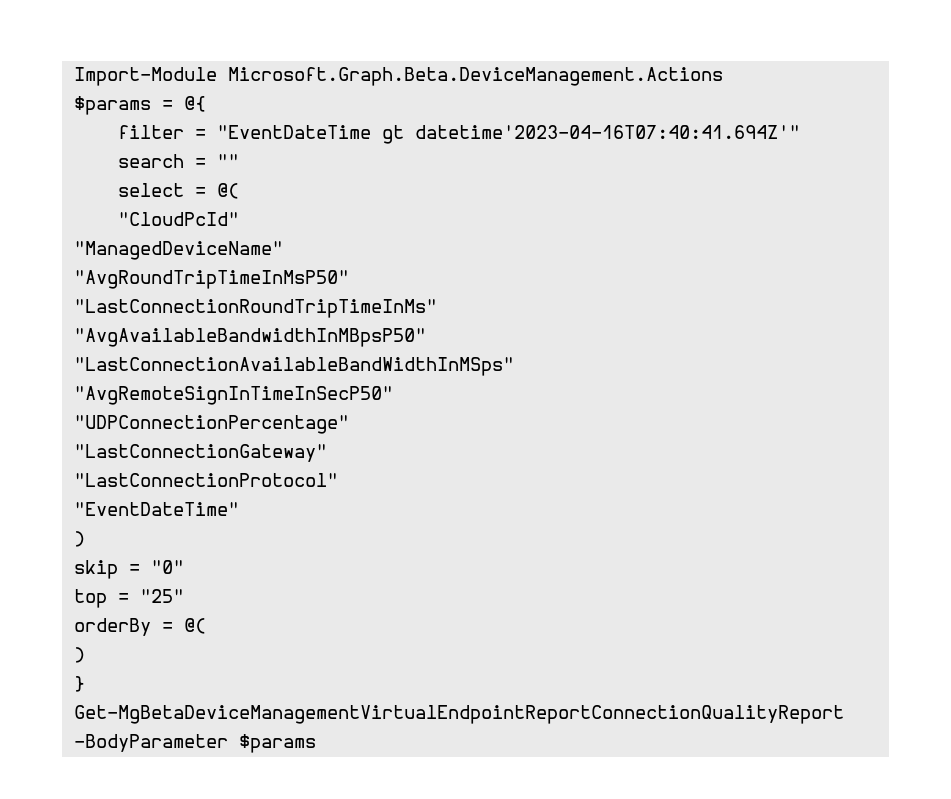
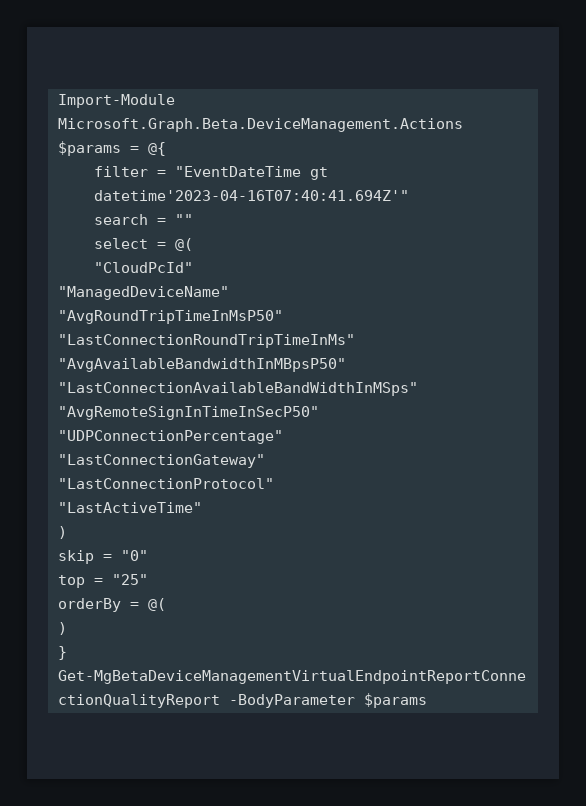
- "EventDateTime"
+ "LastActiveTime"

